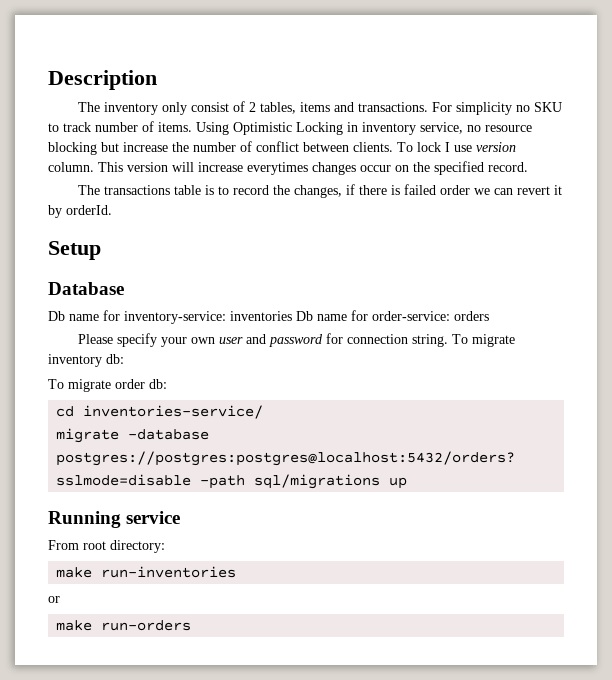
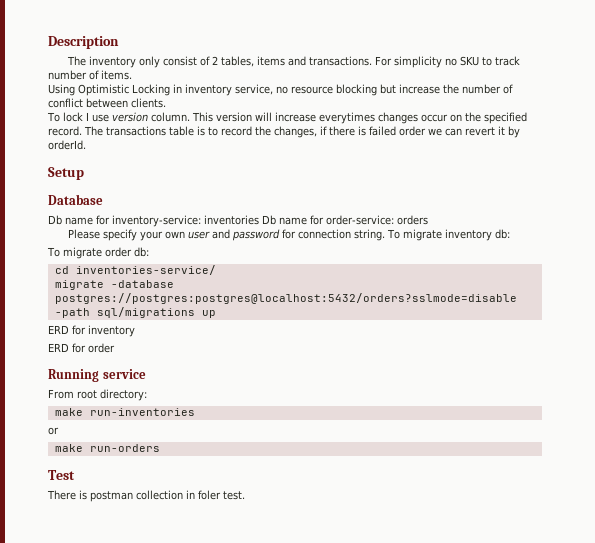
- For simplicity no SKU to track number of items. Using Optimistic Locking in inventory service, no resource blocking but increase the number of conflict between clients. To lock I use version column.
+ For simplicity no SKU to track number of items.
+ Using Optimistic Locking in inventory service, no resource blocking but increase the number of conflict between clients.
+ To lock I use version column.
- This version will increase everytimes changes occur on the specified record.
- The transactions table is to record the changes, if there is failed order we can revert it by orderId.
+ This version will increase everytimes changes occur on the specified record. The transactions table is to record the changes, if there is failed order we can revert it by orderId.
+ ERD for inventory
+ ERD for order
+ Test
+ There is postman collection in foler test.

